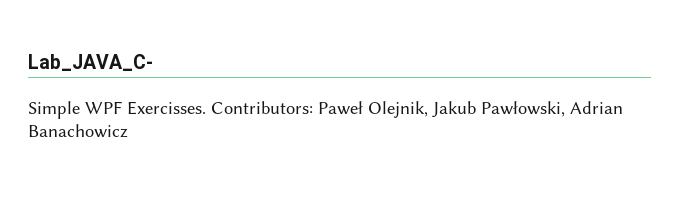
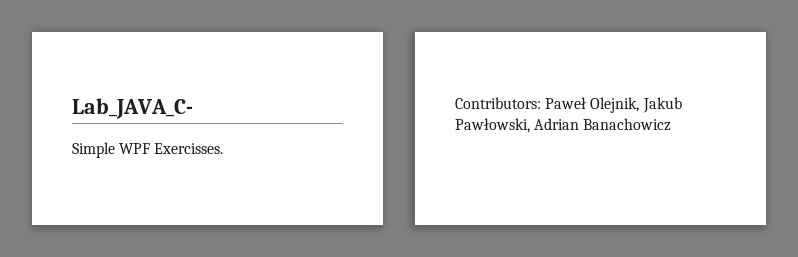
- Simple WPF Exercisses. Contributors: Paweł Olejnik, Jakub Pawłowski, Adrian Banachowicz
+ Simple WPF Exercisses.
+ Contributors: Paweł Olejnik, Jakub Pawłowski, Adrian Banachowicz

